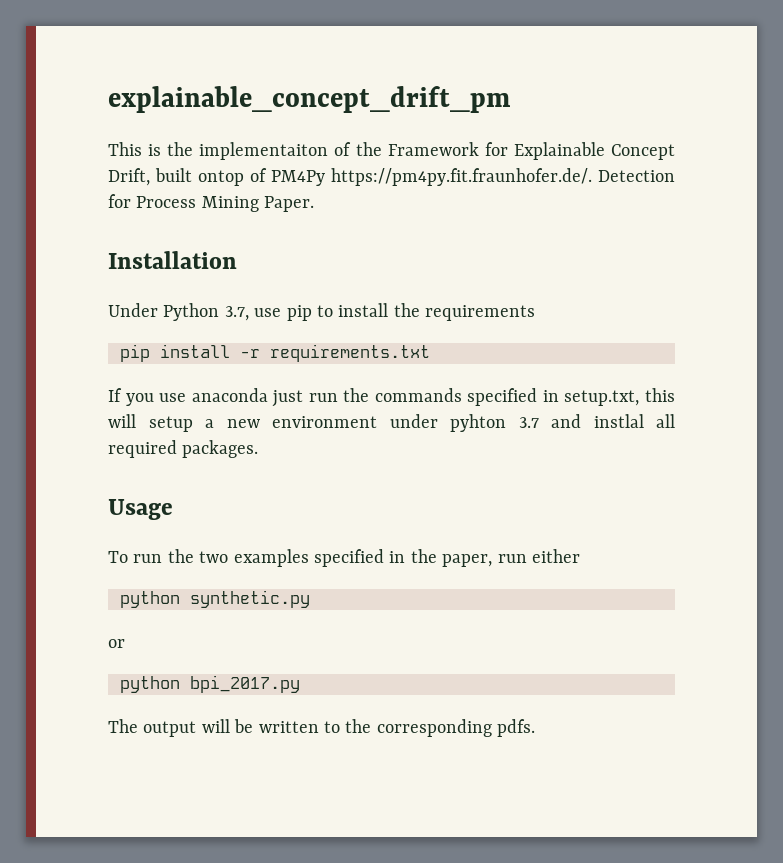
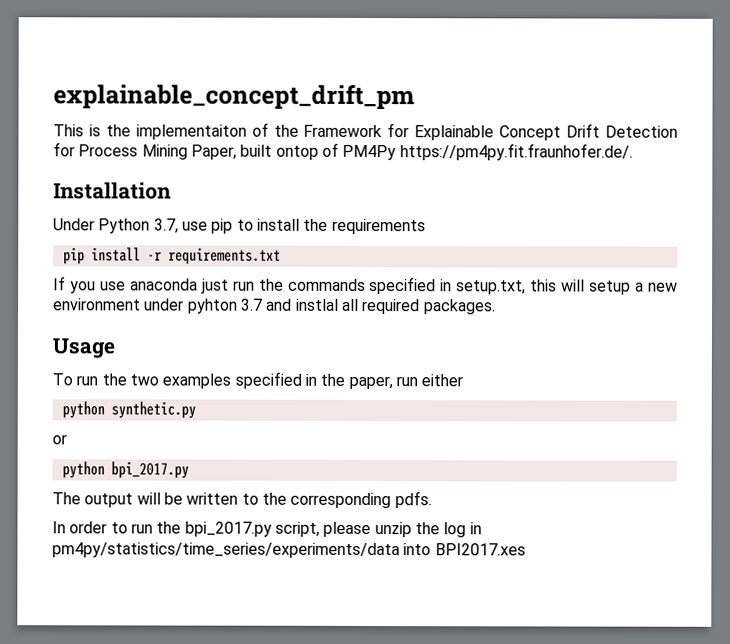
- This is the implementaiton of the Framework for Explainable Concept Drift, built ontop of PM4Py https://pm4py.fit.fraunhofer.de/. Detection for Process Mining Paper.
+ This is the implementaiton of the Framework for Explainable Concept Drift Detection for Process Mining Paper, built ontop of PM4Py https://pm4py.fit.fraunhofer.de/.
+ In order to run the bpi_2017.py script, please unzip the log in pm4py/statistics/time_series/experiments/data into BPI2017.xes

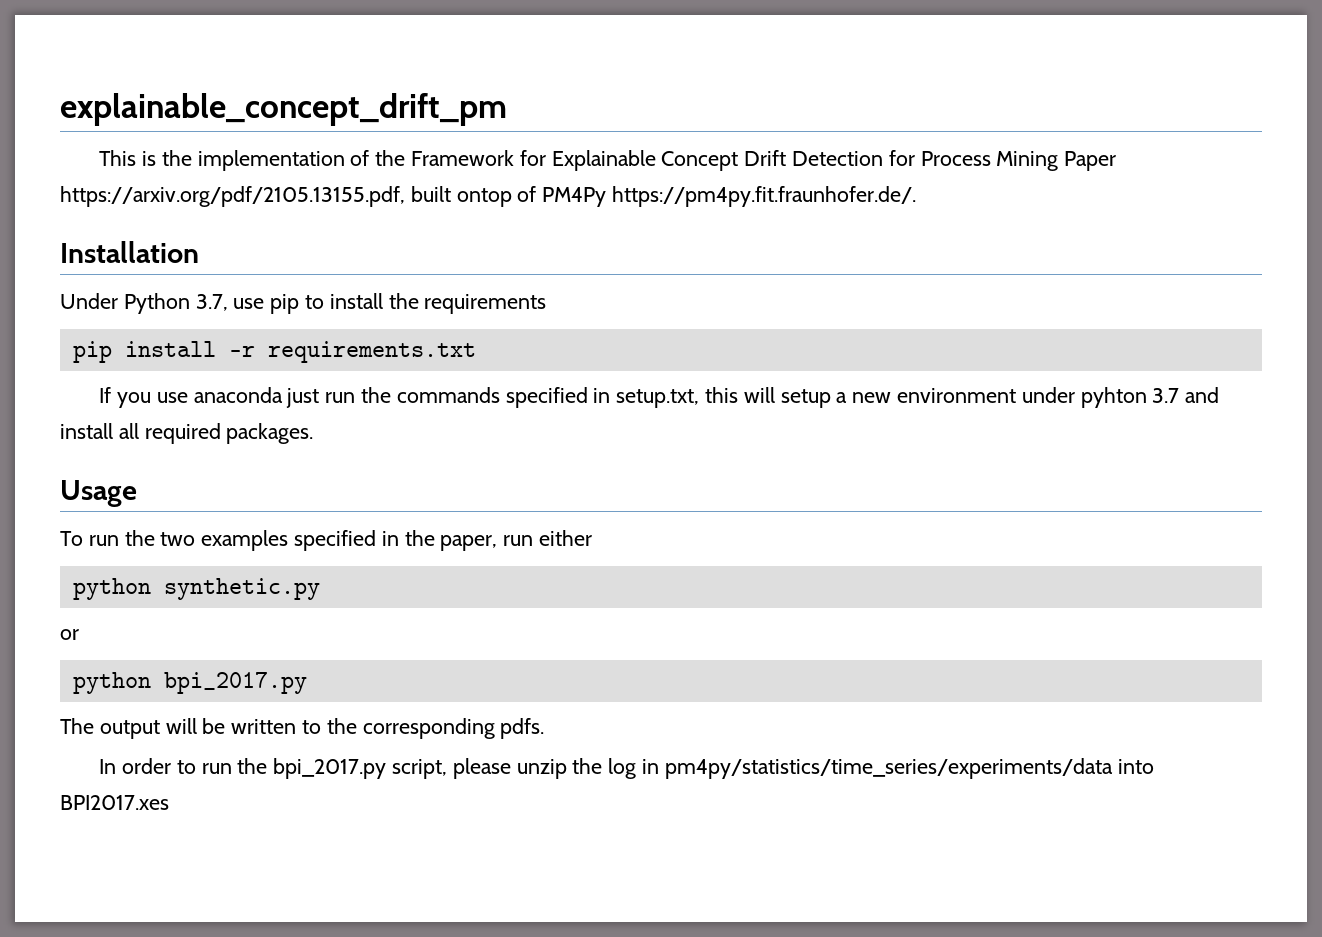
- This is the implementaiton of the Framework for Explainable Concept Drift Detection for Process Mining Paper, built ontop of PM4Py https://pm4py.fit.fraunhofer.de/.
+ This is the implementation of the Framework for Explainable Concept Drift Detection for Process Mining Paper https://arxiv.org/pdf/2105.13155.pdf, built ontop of PM4Py https://pm4py.fit.fraunhofer.de/.
- If you use anaconda just run the commands specified in setup.txt, this will setup a new environment under pyhton 3.7 and instlal all required packages.
+ If you use anaconda just run the commands specified in setup.txt, this will setup a new environment under pyhton 3.7 and install all required packages.

